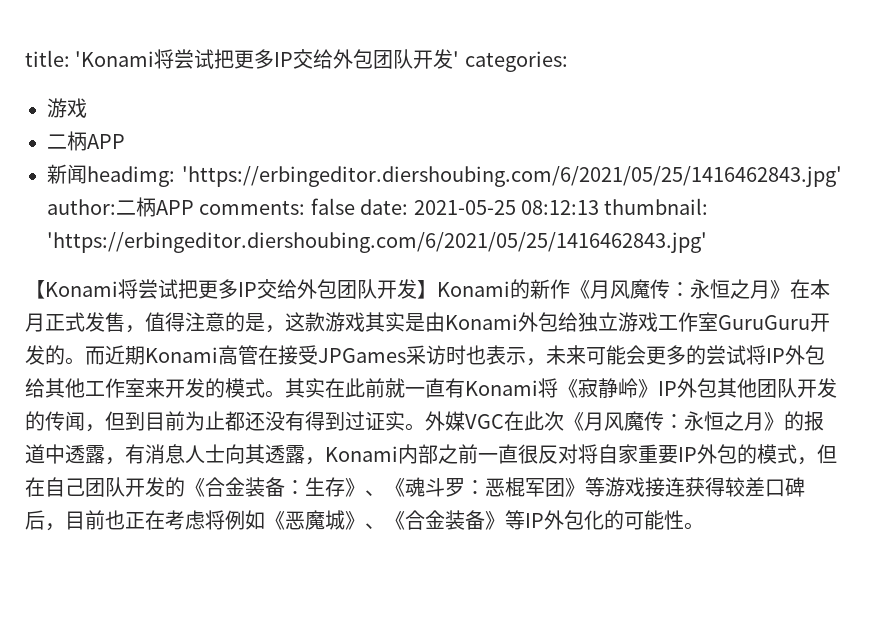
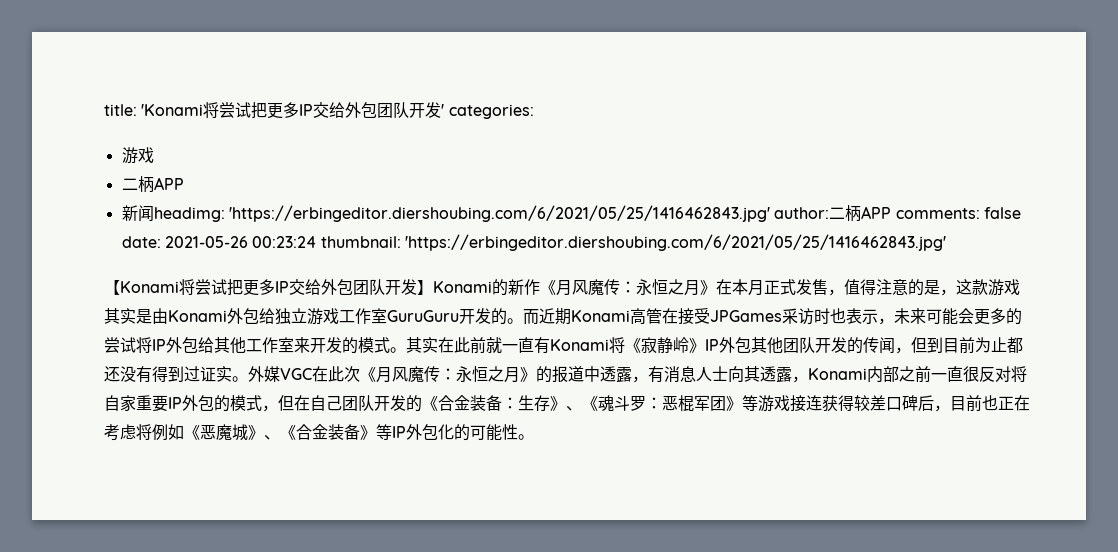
- 新闻headimg: 'https://erbingeditor.diershoubing.com/6/2021/05/25/1416462843.jpg' author:二柄APP comments: false date: 2021-05-25 08:12:13 thumbnail: 'https://erbingeditor.diershoubing.com/6/2021/05/25/1416462843.jpg'
+ 新闻headimg: 'https://erbingeditor.diershoubing.com/6/2021/05/25/1416462843.jpg' author:二柄APP comments: false date: 2021-05-26 00:23:24 thumbnail: 'https://erbingeditor.diershoubing.com/6/2021/05/25/1416462843.jpg'

